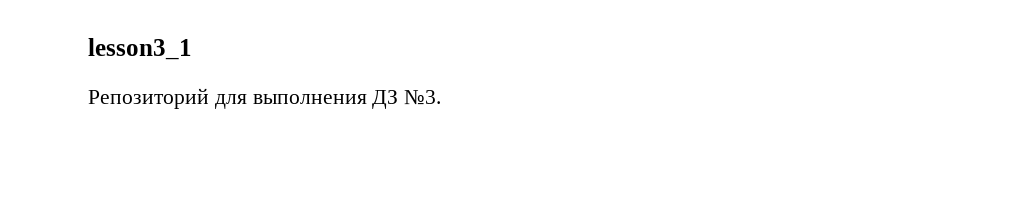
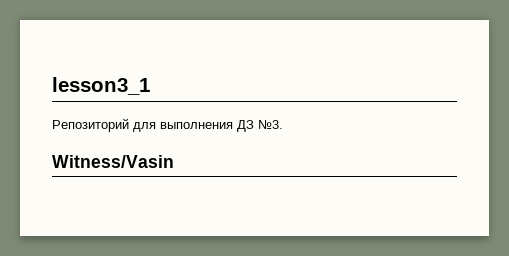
+ Witness/Vasin

